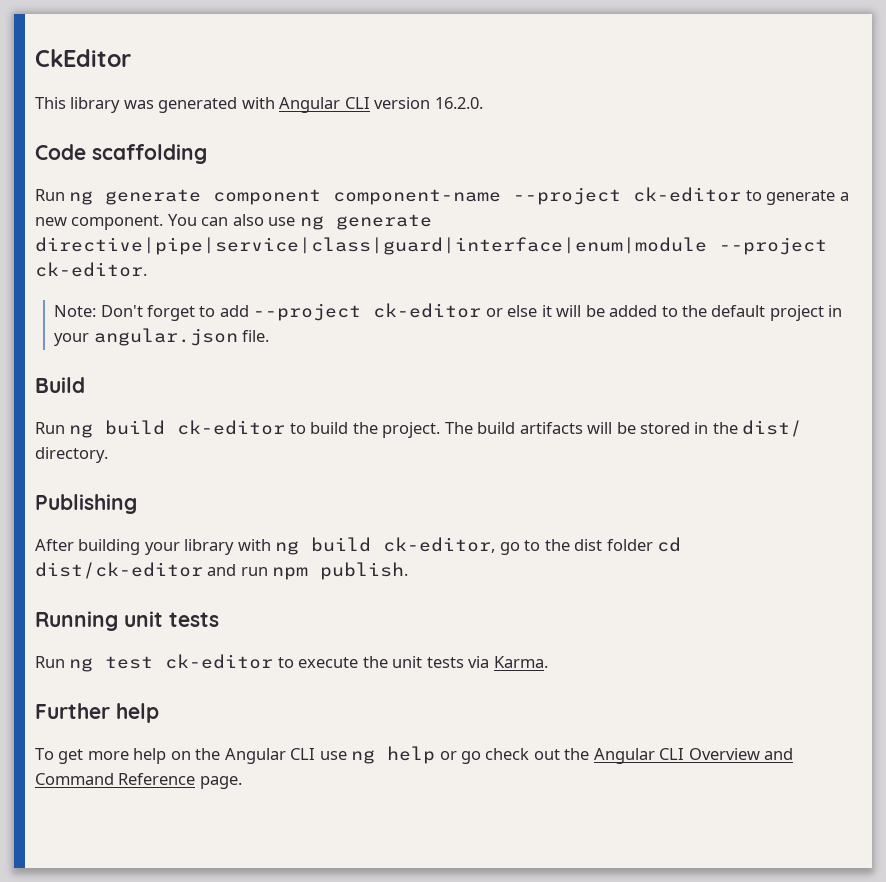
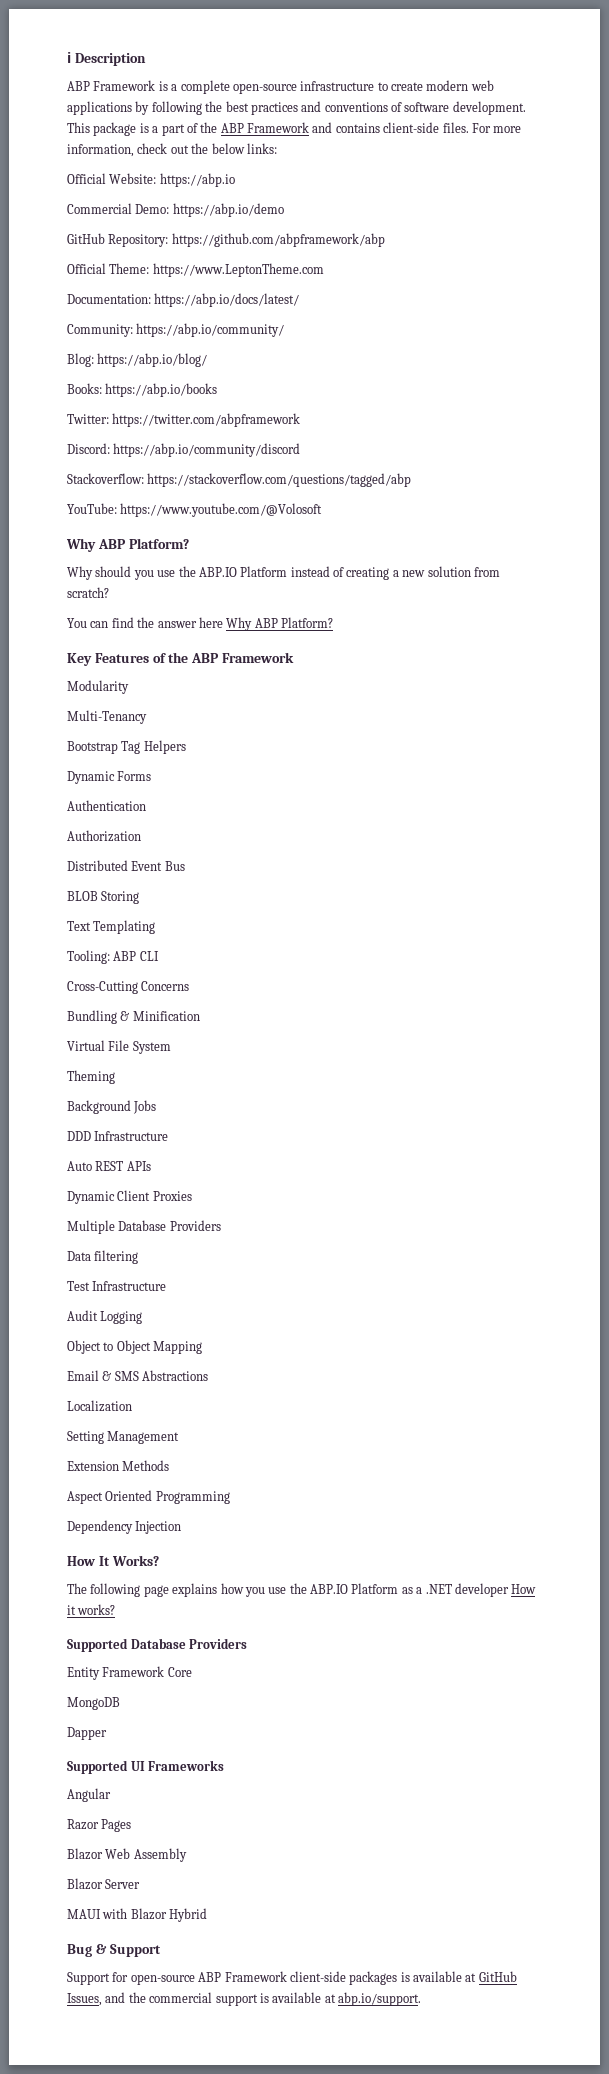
- CkEditor
- This library was generated with Angular CLI version 16.2.0.
- Code scaffolding
- Run ng generate component component-name --project ck-editor to generate a new component. You can also use ng generate directive|pipe|service|class|guard|interface|enum|module --project ck-editor.
- Note: Don't forget to add --project ck-editor or else it will be added to the default project in your angular.json file.
- Build
- Run ng build ck-editor to build the project. The build artifacts will be stored in the dist/ directory.
- Publishing
- After building your library with ng build ck-editor, go to the dist folder cd dist/ck-editor and run npm publish.
- Running unit tests
- Run ng test ck-editor to execute the unit tests via Karma.
- Further help
- To get more help on the Angular CLI use ng help or go check out the Angular CLI Overview and Command Reference page.
+ ℹ Description
+ ABP Framework is a complete open-source infrastructure to create modern web applications by following the best practices and conventions of software development. This package is a part of the ABP Framework and contains client-side files. For more information, check out the below links:
+ Official Website: https://abp.io
+ Commercial Demo: https://abp.io/demo
+ GitHub Repository: https://github.com/abpframework/abp
+ Official Theme: https://www.LeptonTheme.com
+ Documentation: https://abp.io/docs/latest/
+ Community: https://abp.io/community/
+ Blog: https://abp.io/blog/
+ Books: https://abp.io/books
+ Twitter: https://twitter.com/abpframework
+ Discord: https://abp.io/community/discord
+ Stackoverflow: https://stackoverflow.com/questions/tagged/abp
+ YouTube: https://www.youtube.com/@Volosoft
+ Why ABP Platform?
+ Why should you use the ABP.IO Platform instead of creating a new solution from scratch?
+ You can find the answer here Why ABP Platform?
+ Key Features of the ABP Framework
+ Modularity
+ Multi-Tenancy
+ Bootstrap Tag Helpers
+ Dynamic Forms
+ Authentication
+ Authorization
+ Distributed Event Bus
+ BLOB Storing
+ Text Templating
+ Tooling: ABP CLI
+ Cross-Cutting Concerns
+ Bundling & Minification
+ Virtual File System
+ Theming
+ Background Jobs
+ DDD Infrastructure
+ Auto REST APIs
+ Dynamic Client Proxies
+ Multiple Database Providers
+ Data filtering
+ Test Infrastructure
+ Audit Logging
+ Object to Object Mapping
+ Email & SMS Abstractions
+ Localization
+ Setting Management
+ Extension Methods
+ Aspect Oriented Programming
+ Dependency Injection
+ How It Works?
+ The following page explains how you use the ABP.IO Platform as a .NET developer How it works?
+ Supported Database Providers
+ Entity Framework Core
+ MongoDB
+ Dapper
+ Supported UI Frameworks
+ Angular
+ Razor Pages
+ Blazor Web Assembly
+ Blazor Server
+ MAUI with Blazor Hybrid
+ Bug & Support
+ Support for open-source ABP Framework client-side packages is available at GitHub Issues, and the commercial support is available at abp.io/support.

